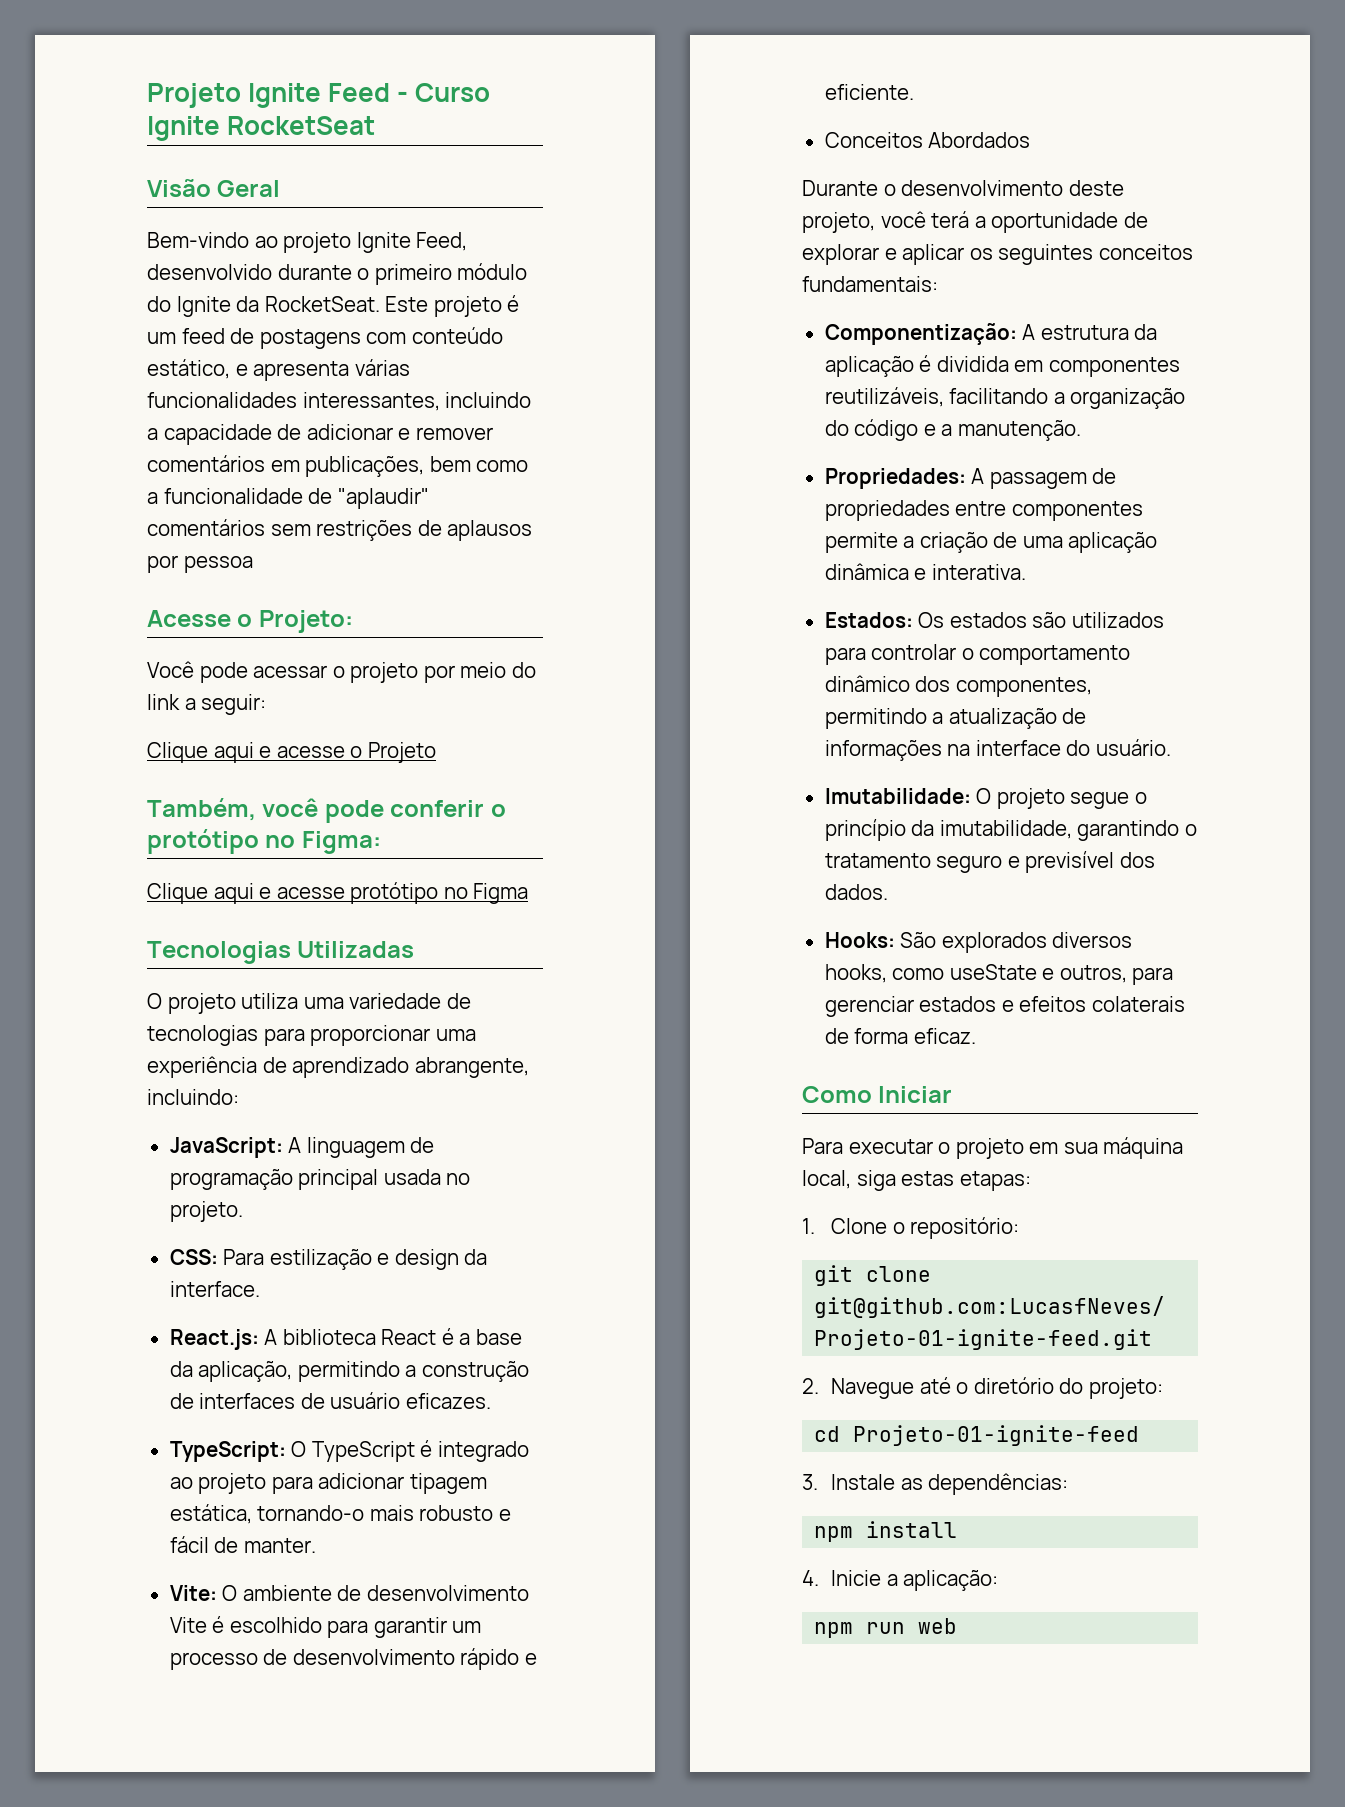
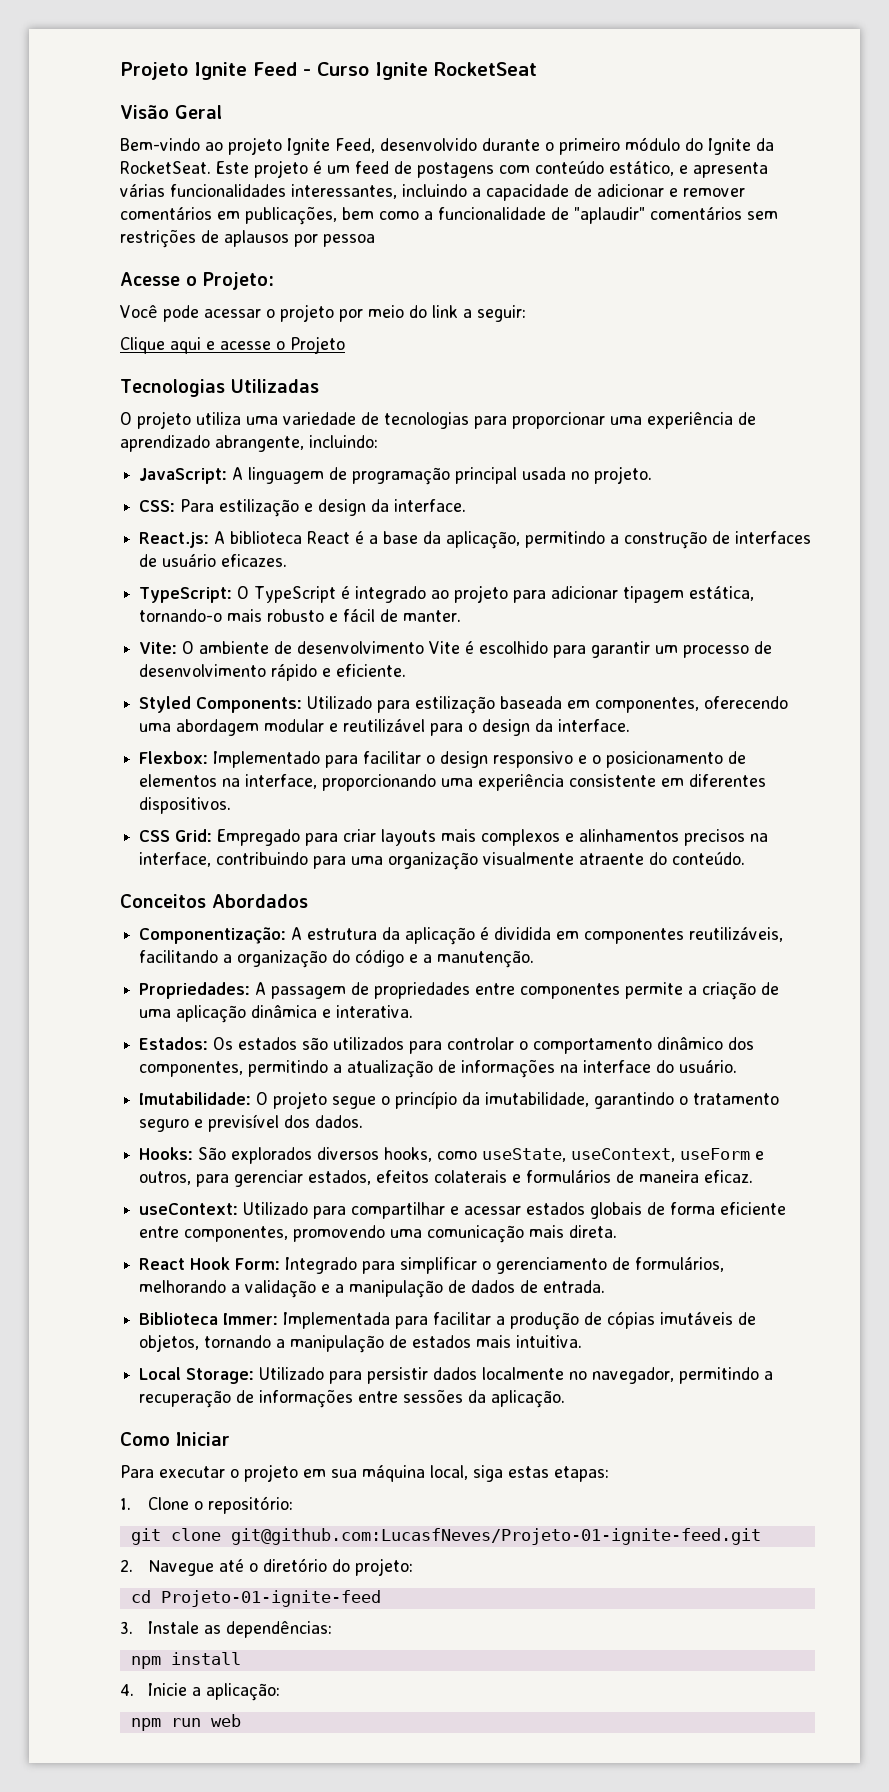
- Também, você pode conferir o protótipo no Figma:
- Clique aqui e acesse protótipo no Figma
+ Styled Components: Utilizado para estilização baseada em componentes, oferecendo uma abordagem modular e reutilizável para o design da interface.
+ Flexbox: Implementado para facilitar o design responsivo e o posicionamento de elementos na interface, proporcionando uma experiência consistente em diferentes dispositivos.
+ CSS Grid: Empregado para criar layouts mais complexos e alinhamentos precisos na interface, contribuindo para uma organização visualmente atraente do conteúdo.
  Conceitos Abordados
- Durante o desenvolvimento deste projeto, você terá a oportunidade de explorar e aplicar os seguintes conceitos fundamentais:
- Hooks: São explorados diversos hooks, como useState e outros, para gerenciar estados e efeitos colaterais de forma eficaz.
+ Hooks: São explorados diversos hooks, como useState, useContext, useForm e outros, para gerenciar estados, efeitos colaterais e formulários de maneira eficaz.
+ useContext: Utilizado para compartilhar e acessar estados globais de forma eficiente entre componentes, promovendo uma comunicação mais direta.
+ React Hook Form: Integrado para simplificar o gerenciamento de formulários, melhorando a validação e a manipulação de dados de entrada.
+ Biblioteca Immer: Implementada para facilitar a produção de cópias imutáveis de objetos, tornando a manipulação de estados mais intuitiva.
+ Local Storage: Utilizado para persistir dados localmente no navegador, permitindo a recuperação de informações entre sessões da aplicação.

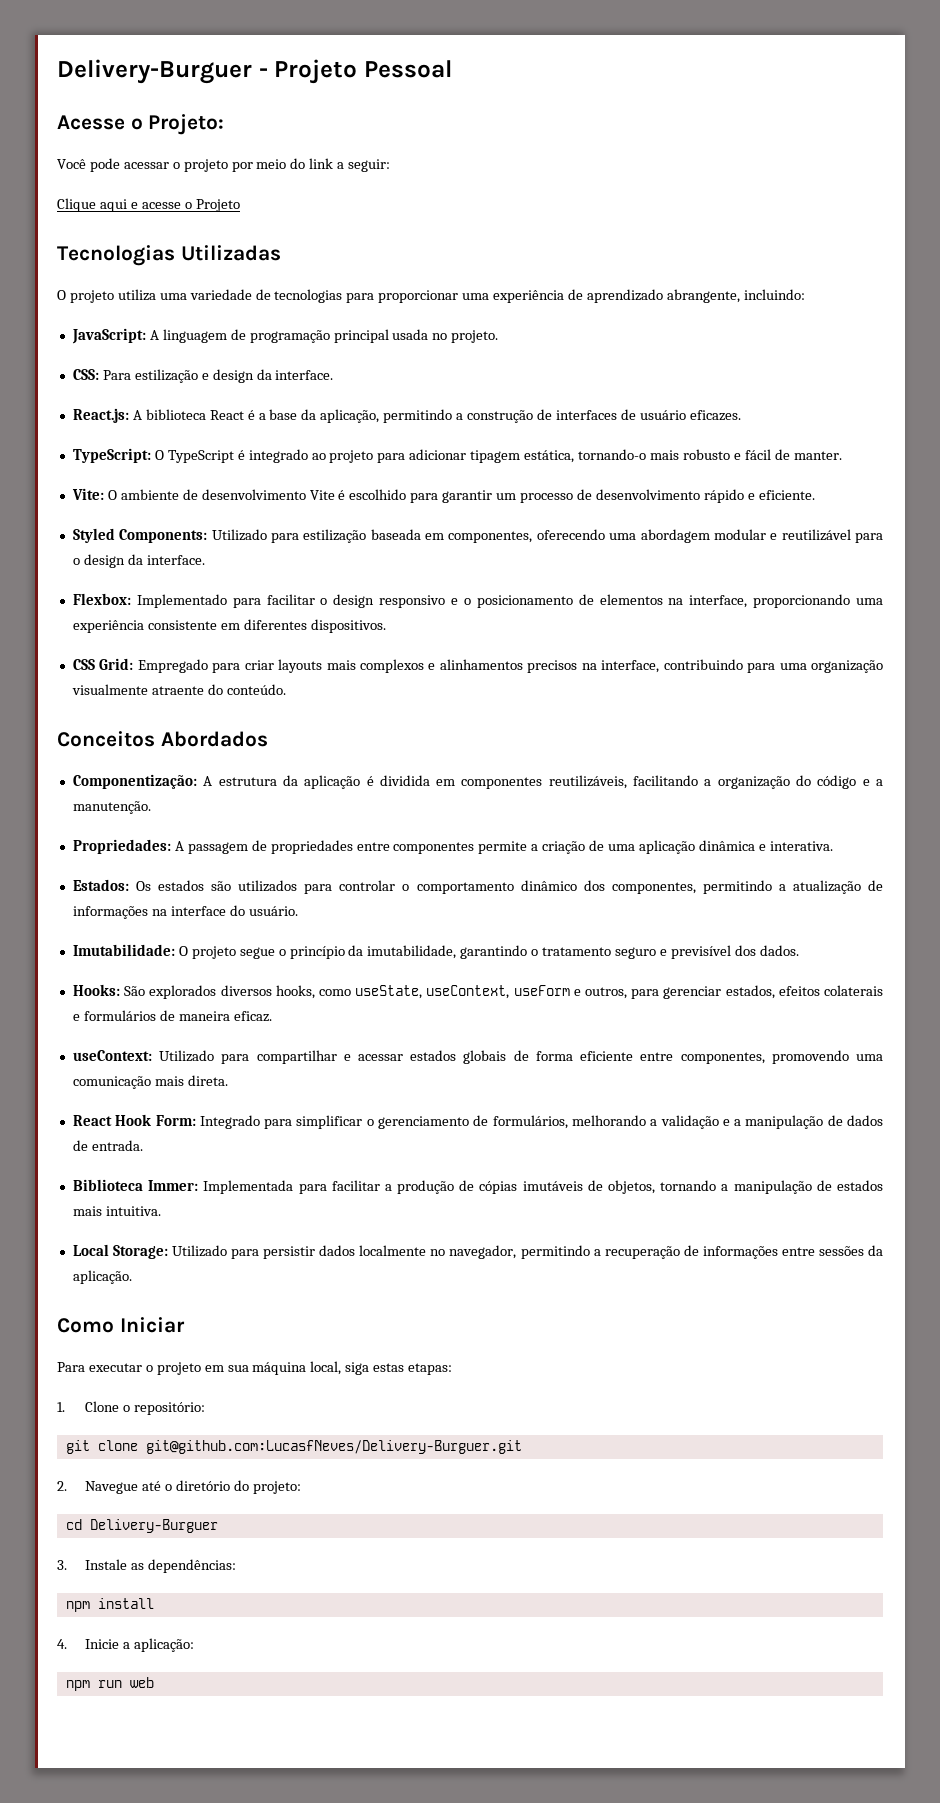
- Projeto Ignite Feed - Curso Ignite RocketSeat
- Visão Geral
- Bem-vindo ao projeto Ignite Feed, desenvolvido durante o primeiro módulo do Ignite da RocketSeat. Este projeto é um feed de postagens com conteúdo estático, e apresenta várias funcionalidades interessantes, incluindo a capacidade de adicionar e remover comentários em publicações, bem como a funcionalidade de "aplaudir" comentários sem restrições de aplausos por pessoa
+ Delivery-Burguer - Projeto Pessoal
- git clone git@github.com:LucasfNeves/Projeto-01-ignite-feed.git
+ git clone git@github.com:LucasfNeves/Delivery-Burguer.git
- cd Projeto-01-ignite-feed
+ cd Delivery-Burguer

